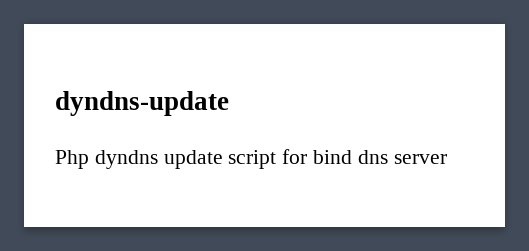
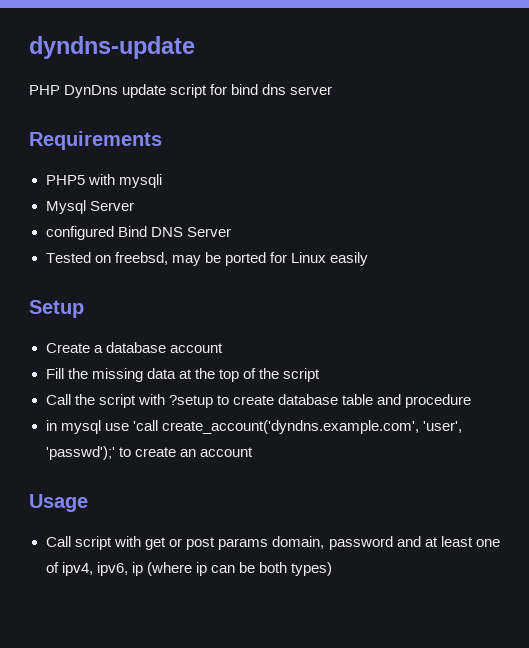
- Php dyndns update script for bind dns server
+ PHP DynDns update script for bind dns server
+ Requirements
+ PHP5 with mysqli
+ Mysql Server
+ configured Bind DNS Server
+ Tested on freebsd, may be ported for Linux easily
+ Setup
+ Create a database account
+ Fill the missing data at the top of the script
+ Call the script with ?setup to create database table and procedure
+ in mysql use 'call create_account('dyndns.example.com', 'user', 'passwd');' to create an account
+ Usage
+ Call script with get or post params domain, password and at least one of ipv4, ipv6, ip (where ip can be both types)

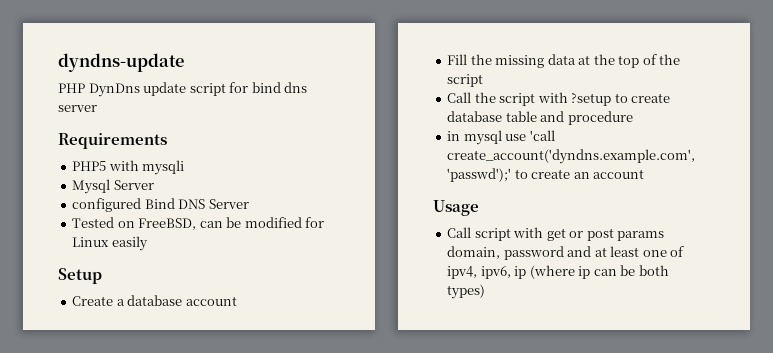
- Tested on freebsd, may be ported for Linux easily
+ Tested on FreeBSD, can be modified for Linux easily
- in mysql use 'call create_account('dyndns.example.com', 'user', 'passwd');' to create an account
+ in mysql use 'call create_account('dyndns.example.com', 'passwd');' to create an account

